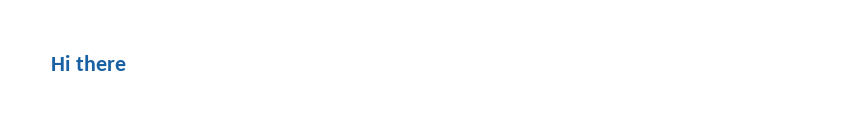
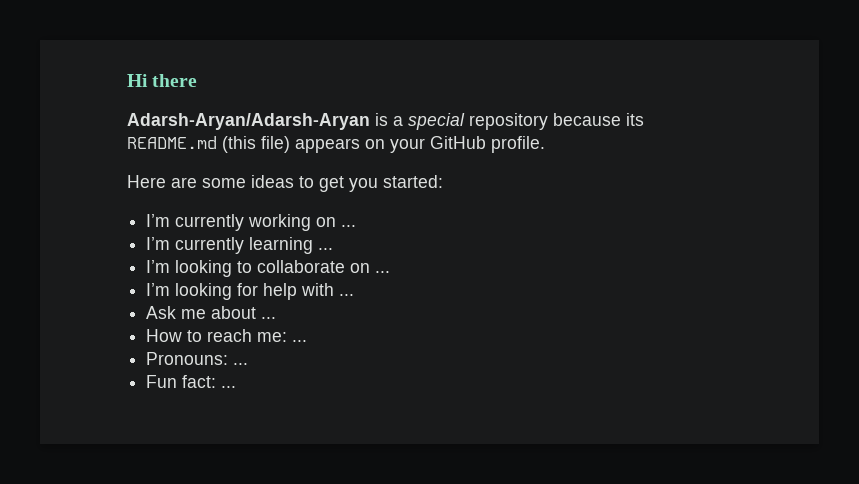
+ Adarsh-Aryan/Adarsh-Aryan is a special repository because its README.md (this file) appears on your GitHub profile.
+ Here are some ideas to get you started:
+ I’m currently working on ...
+ I’m currently learning ...
+ I’m looking to collaborate on ...
+ I’m looking for help with ...
+ Ask me about ...
+ How to reach me: ...
+ Pronouns: ...
+ Fun fact: ...

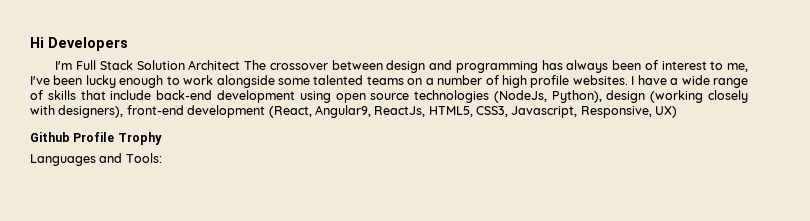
- Hi there
- Adarsh-Aryan/Adarsh-Aryan is a special repository because its README.md (this file) appears on your GitHub profile.
- Here are some ideas to get you started:
- I’m currently working on ...
- I’m currently learning ...
- I’m looking to collaborate on ...
- I’m looking for help with ...
- Ask me about ...
- How to reach me: ...
- Pronouns: ...
- Fun fact: ...
+ Hi Developers
+ I'm Full Stack Solution Architect The crossover between design and programming has always been of interest to me, I've been lucky enough to work alongside some talented teams on a number of high profile websites. I have a wide range of skills that include back-end development using open source technologies (NodeJs, Python), design (working closely with designers), front-end development (React, Angular9, ReactJs, HTML5, CSS3, Javascript, Responsive, UX)
+ Github Profile Trophy
+ Languages and Tools:

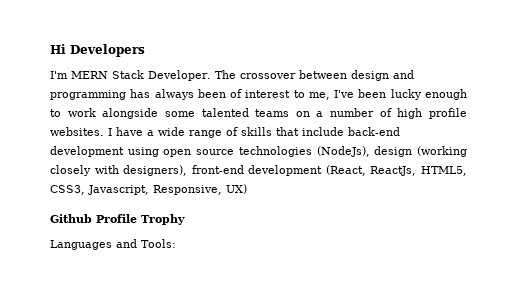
- I'm Full Stack Solution Architect The crossover between design and programming has always been of interest to me, I've been lucky enough to work alongside some talented teams on a number of high profile websites.
+ I'm MERN Stack Developer. The crossover between design and programming has always been of interest to me, I've been lucky enough to work alongside some talented teams on a number of high profile websites.
- I have a wide range of skills that include back-end development using open source technologies (NodeJs, Python), design (working closely with designers), front-end development (React, Angular9, ReactJs, HTML5, CSS3, Javascript, Responsive, UX)
+ I have a wide range of skills that include back-end development using open source technologies (NodeJs), design (working closely with designers), front-end development (React, ReactJs, HTML5, CSS3, Javascript, Responsive, UX)

